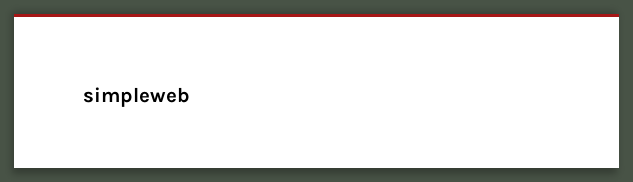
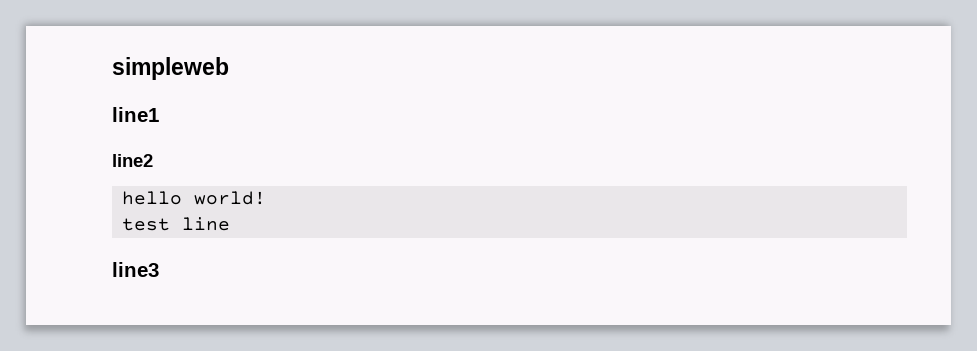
+ line1
+ line2
+ hello world!
+ test line
+ line3

